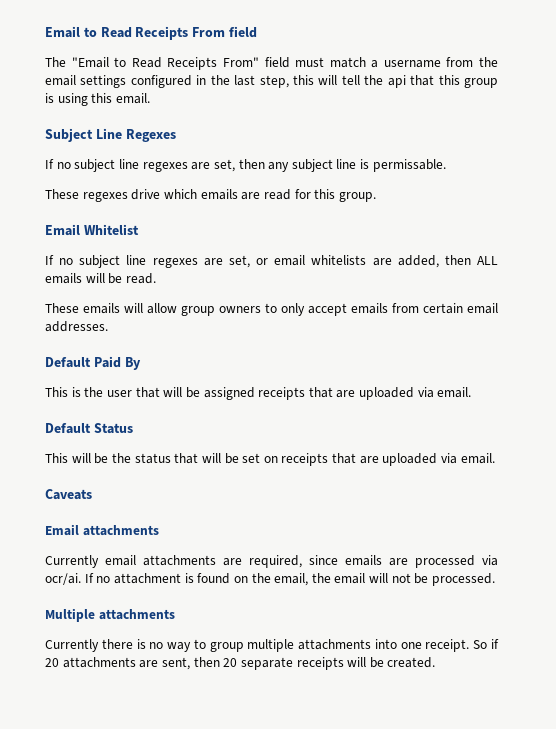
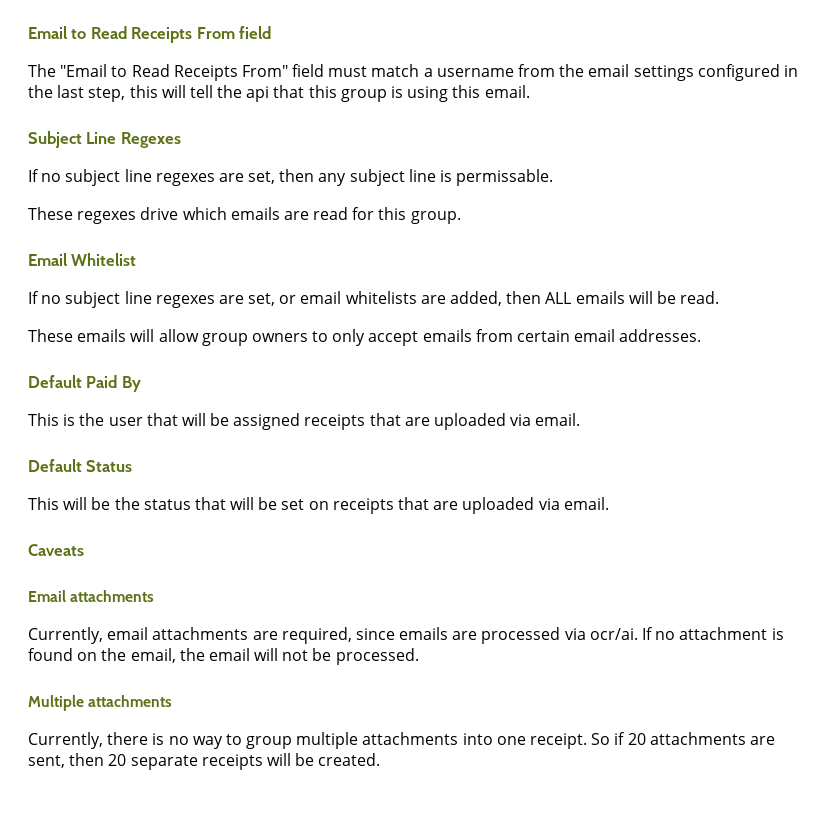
- Currently email attachments are required, since emails are processed via ocr/ai.
+ Currently, email attachments are required, since emails are processed via ocr/ai.
- Currently there is no way to group multiple attachments into one receipt.
+ Currently, there is no way to group multiple attachments into one receipt.

